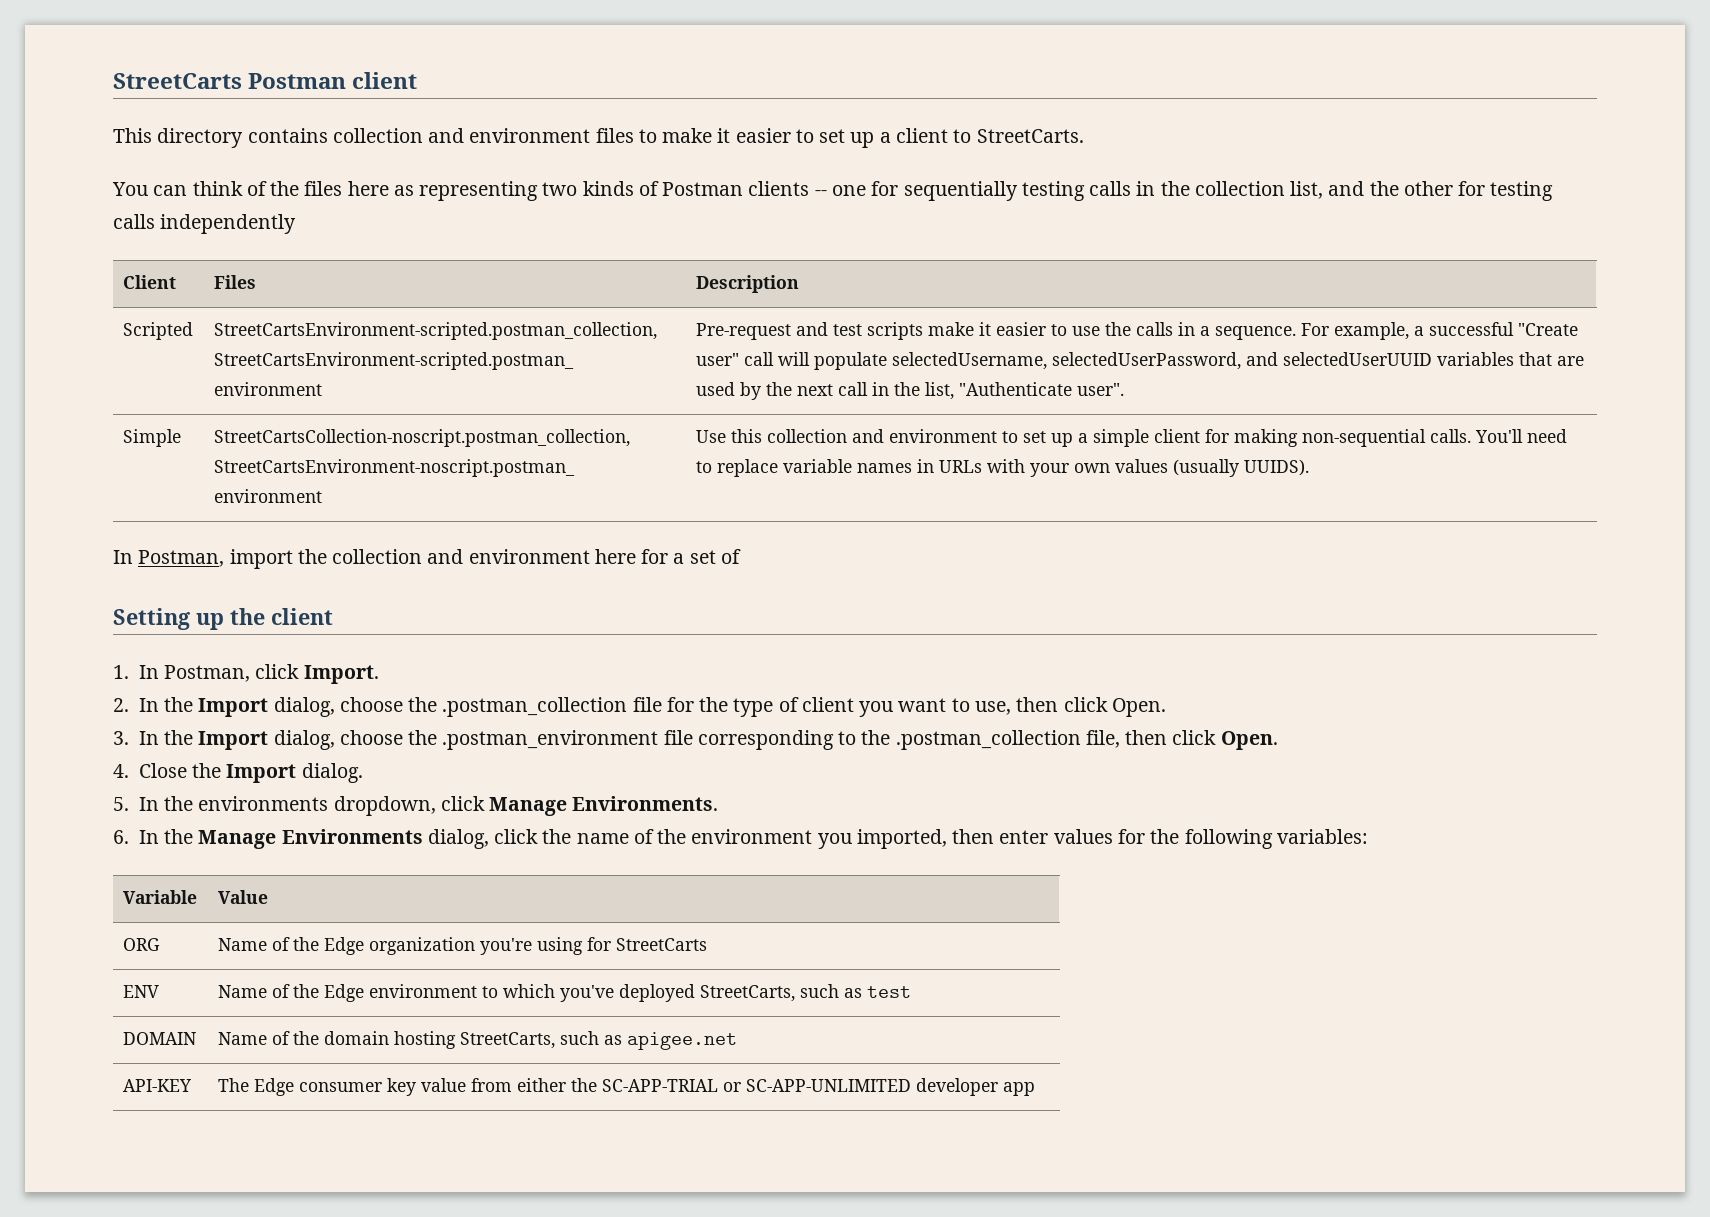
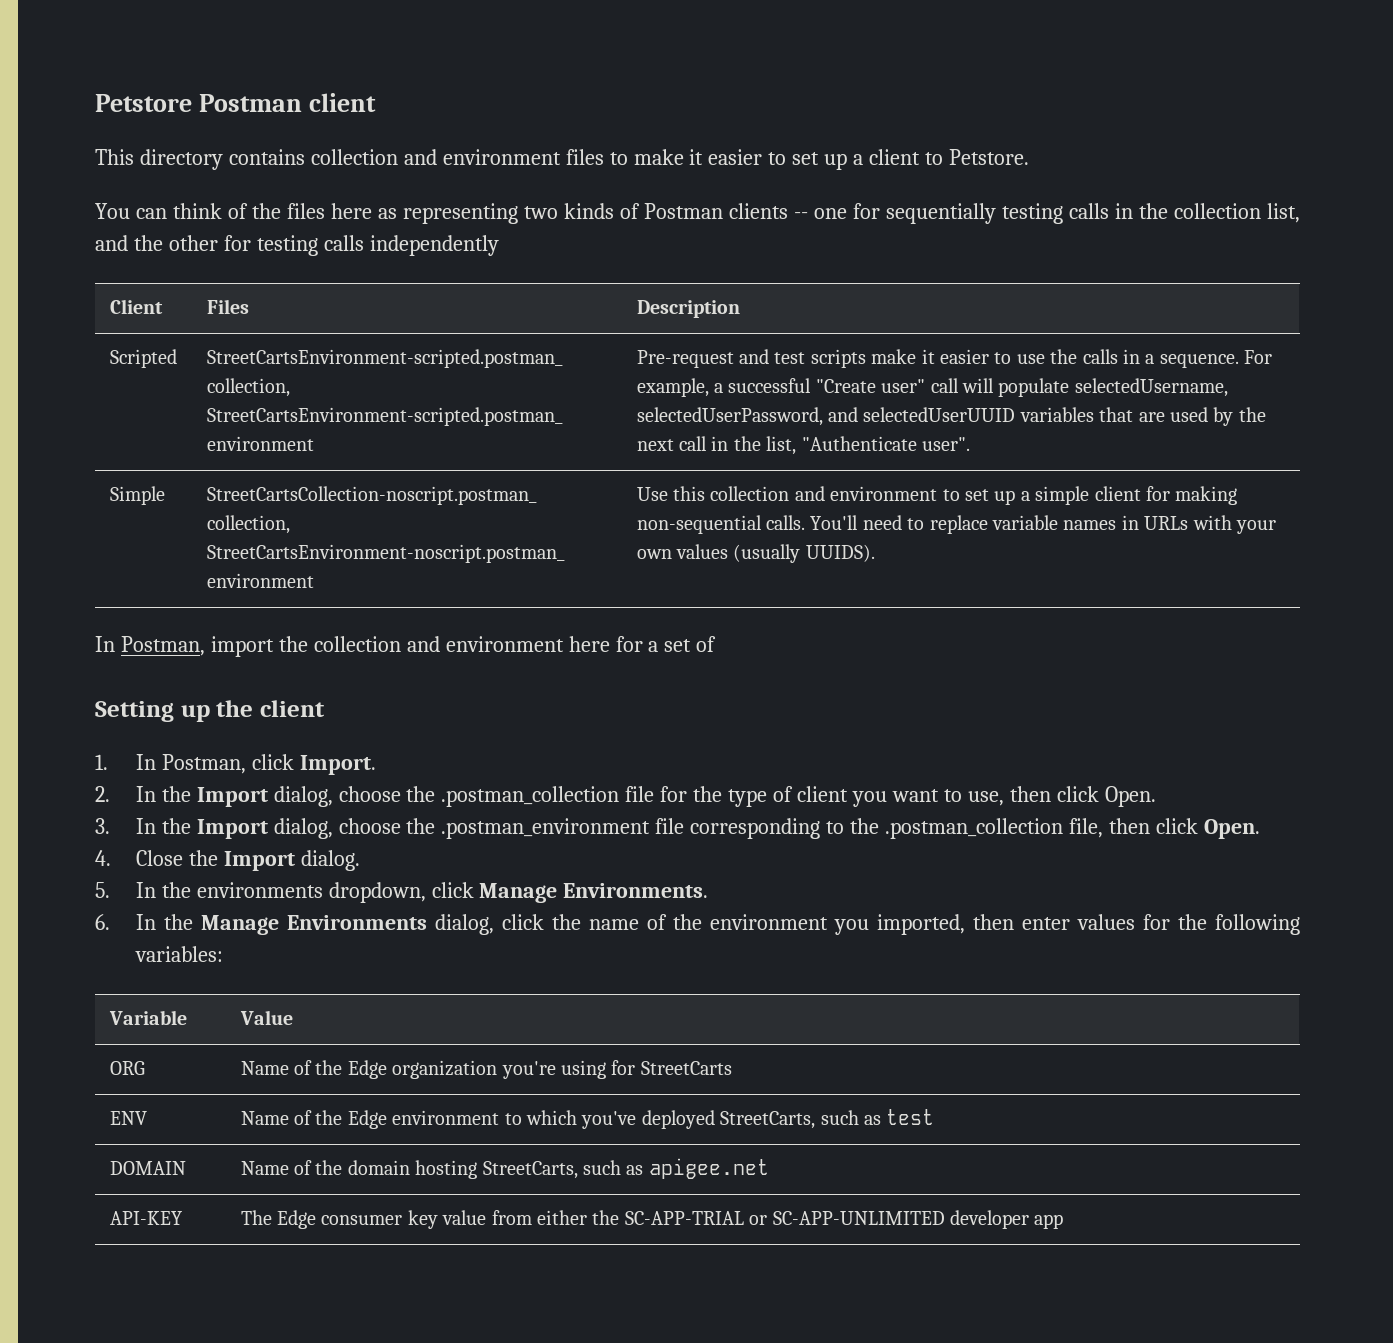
- StreetCarts Postman client
+ Petstore Postman client
- This directory contains collection and environment files to make it easier to set up a client to StreetCarts.
+ This directory contains collection and environment files to make it easier to set up a client to Petstore.

